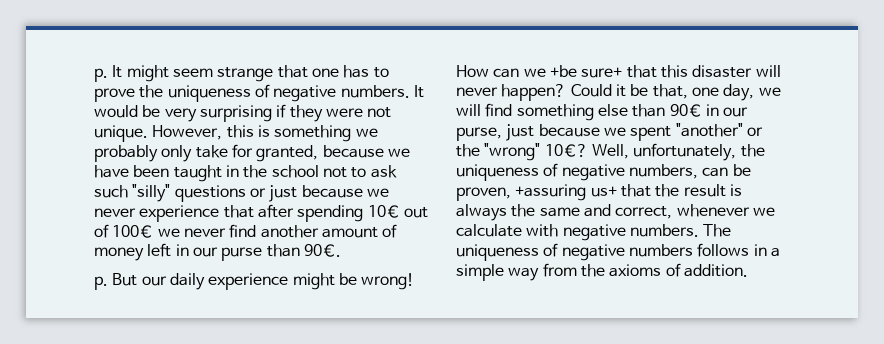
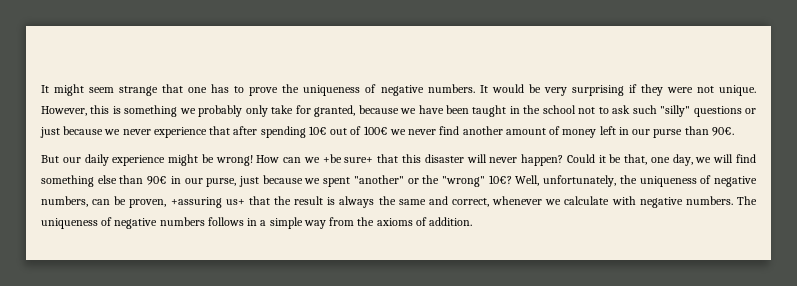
- p. It might seem strange that one has to prove the uniqueness of negative numbers.
+ It might seem strange that one has to prove the uniqueness of negative numbers.
- p. But our daily experience might be wrong!
+ But our daily experience might be wrong!

